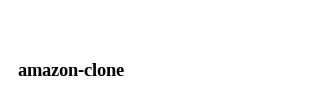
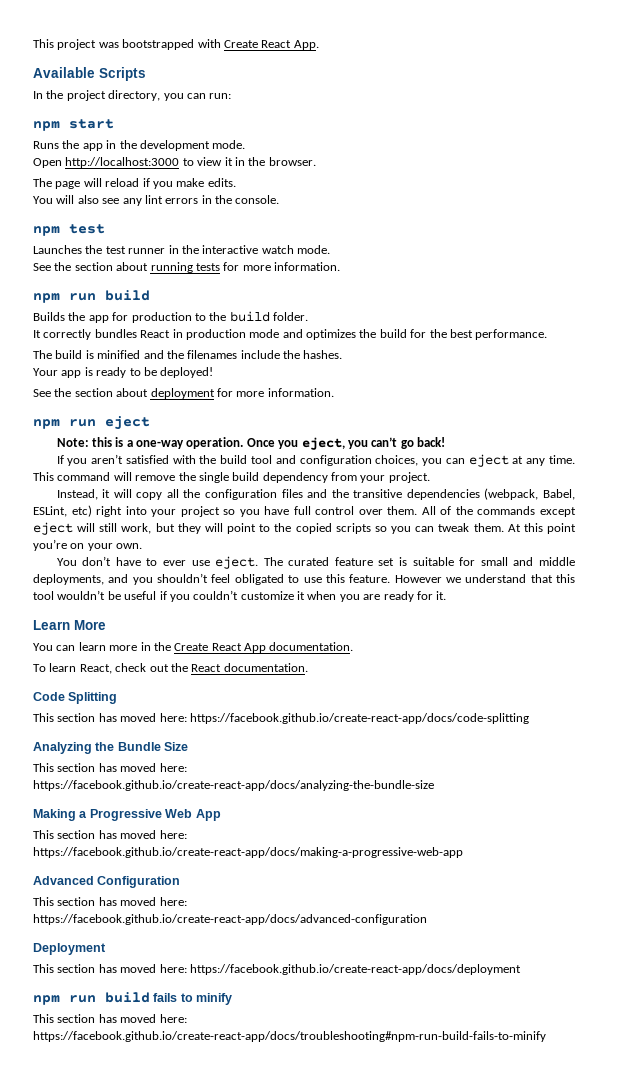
- amazon-clone
+ This project was bootstrapped with Create React App.
+ Available Scripts
+ In the project directory, you can run:
+ npm start
+ Runs the app in the development mode.
+ Open http://localhost:3000 to view it in the browser.
+ The page will reload if you make edits.
+ You will also see any lint errors in the console.
+ npm test
+ Launches the test runner in the interactive watch mode.
+ See the section about running tests for more information.
+ npm run build
+ Builds the app for production to the build folder.
+ It correctly bundles React in production mode and optimizes the build for the best performance.
+ The build is minified and the filenames include the hashes.
+ Your app is ready to be deployed!
+ See the section about deployment for more information.
+ npm run eject
+ Note: this is a one-way operation. Once you eject, you can’t go back!
+ If you aren’t satisfied with the build tool and configuration choices, you can eject at any time. This command will remove the single build dependency from your project.
+ Instead, it will copy all the configuration files and the transitive dependencies (webpack, Babel, ESLint, etc) right into your project so you have full control over them. All of the commands except eject will still work, but they will point to the copied scripts so you can tweak them. At this point you’re on your own.
+ You don’t have to ever use eject. The curated feature set is suitable for small and middle deployments, and you shouldn’t feel obligated to use this feature. However we understand that this tool wouldn’t be useful if you couldn’t customize it when you are ready for it.
+ Learn More
+ You can learn more in the Create React App documentation.
+ To learn React, check out the React documentation.
+ Code Splitting
+ This section has moved here: https://facebook.github.io/create-react-app/docs/code-splitting
+ Analyzing the Bundle Size
+ This section has moved here: https://facebook.github.io/create-react-app/docs/analyzing-the-bundle-size
+ Making a Progressive Web App
+ This section has moved here: https://facebook.github.io/create-react-app/docs/making-a-progressive-web-app
+ Advanced Configuration
+ This section has moved here: https://facebook.github.io/create-react-app/docs/advanced-configuration
+ Deployment
+ This section has moved here: https://facebook.github.io/create-react-app/docs/deployment
+ npm run build fails to minify
+ This section has moved here: https://facebook.github.io/create-react-app/docs/troubleshooting#npm-run-build-fails-to-minify

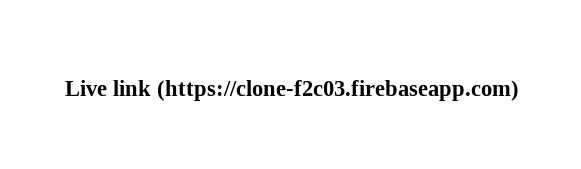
- This project was bootstrapped with Create React App.
- Available Scripts
- In the project directory, you can run:
- npm start
- Runs the app in the development mode.
- Open http://localhost:3000 to view it in the browser.
- The page will reload if you make edits.
- You will also see any lint errors in the console.
- npm test
- Launches the test runner in the interactive watch mode.
- See the section about running tests for more information.
- npm run build
- Builds the app for production to the build folder.
- It correctly bundles React in production mode and optimizes the build for the best performance.
- The build is minified and the filenames include the hashes.
- Your app is ready to be deployed!
- See the section about deployment for more information.
- npm run eject
- Note: this is a one-way operation. Once you eject, you can’t go back!
- If you aren’t satisfied with the build tool and configuration choices, you can eject at any time. This command will remove the single build dependency from your project.
- Instead, it will copy all the configuration files and the transitive dependencies (webpack, Babel, ESLint, etc) right into your project so you have full control over them. All of the commands except eject will still work, but they will point to the copied scripts so you can tweak them. At this point you’re on your own.
- You don’t have to ever use eject. The curated feature set is suitable for small and middle deployments, and you shouldn’t feel obligated to use this feature. However we understand that this tool wouldn’t be useful if you couldn’t customize it when you are ready for it.
- Learn More
- You can learn more in the Create React App documentation.
- To learn React, check out the React documentation.
- Code Splitting
- This section has moved here: https://facebook.github.io/create-react-app/docs/code-splitting
- Analyzing the Bundle Size
- This section has moved here: https://facebook.github.io/create-react-app/docs/analyzing-the-bundle-size
- Making a Progressive Web App
- This section has moved here: https://facebook.github.io/create-react-app/docs/making-a-progressive-web-app
- Advanced Configuration
- This section has moved here: https://facebook.github.io/create-react-app/docs/advanced-configuration
- Deployment
- This section has moved here: https://facebook.github.io/create-react-app/docs/deployment
- npm run build fails to minify
- This section has moved here: https://facebook.github.io/create-react-app/docs/troubleshooting#npm-run-build-fails-to-minify
+ Live link (https://clone-f2c03.firebaseapp.com)

